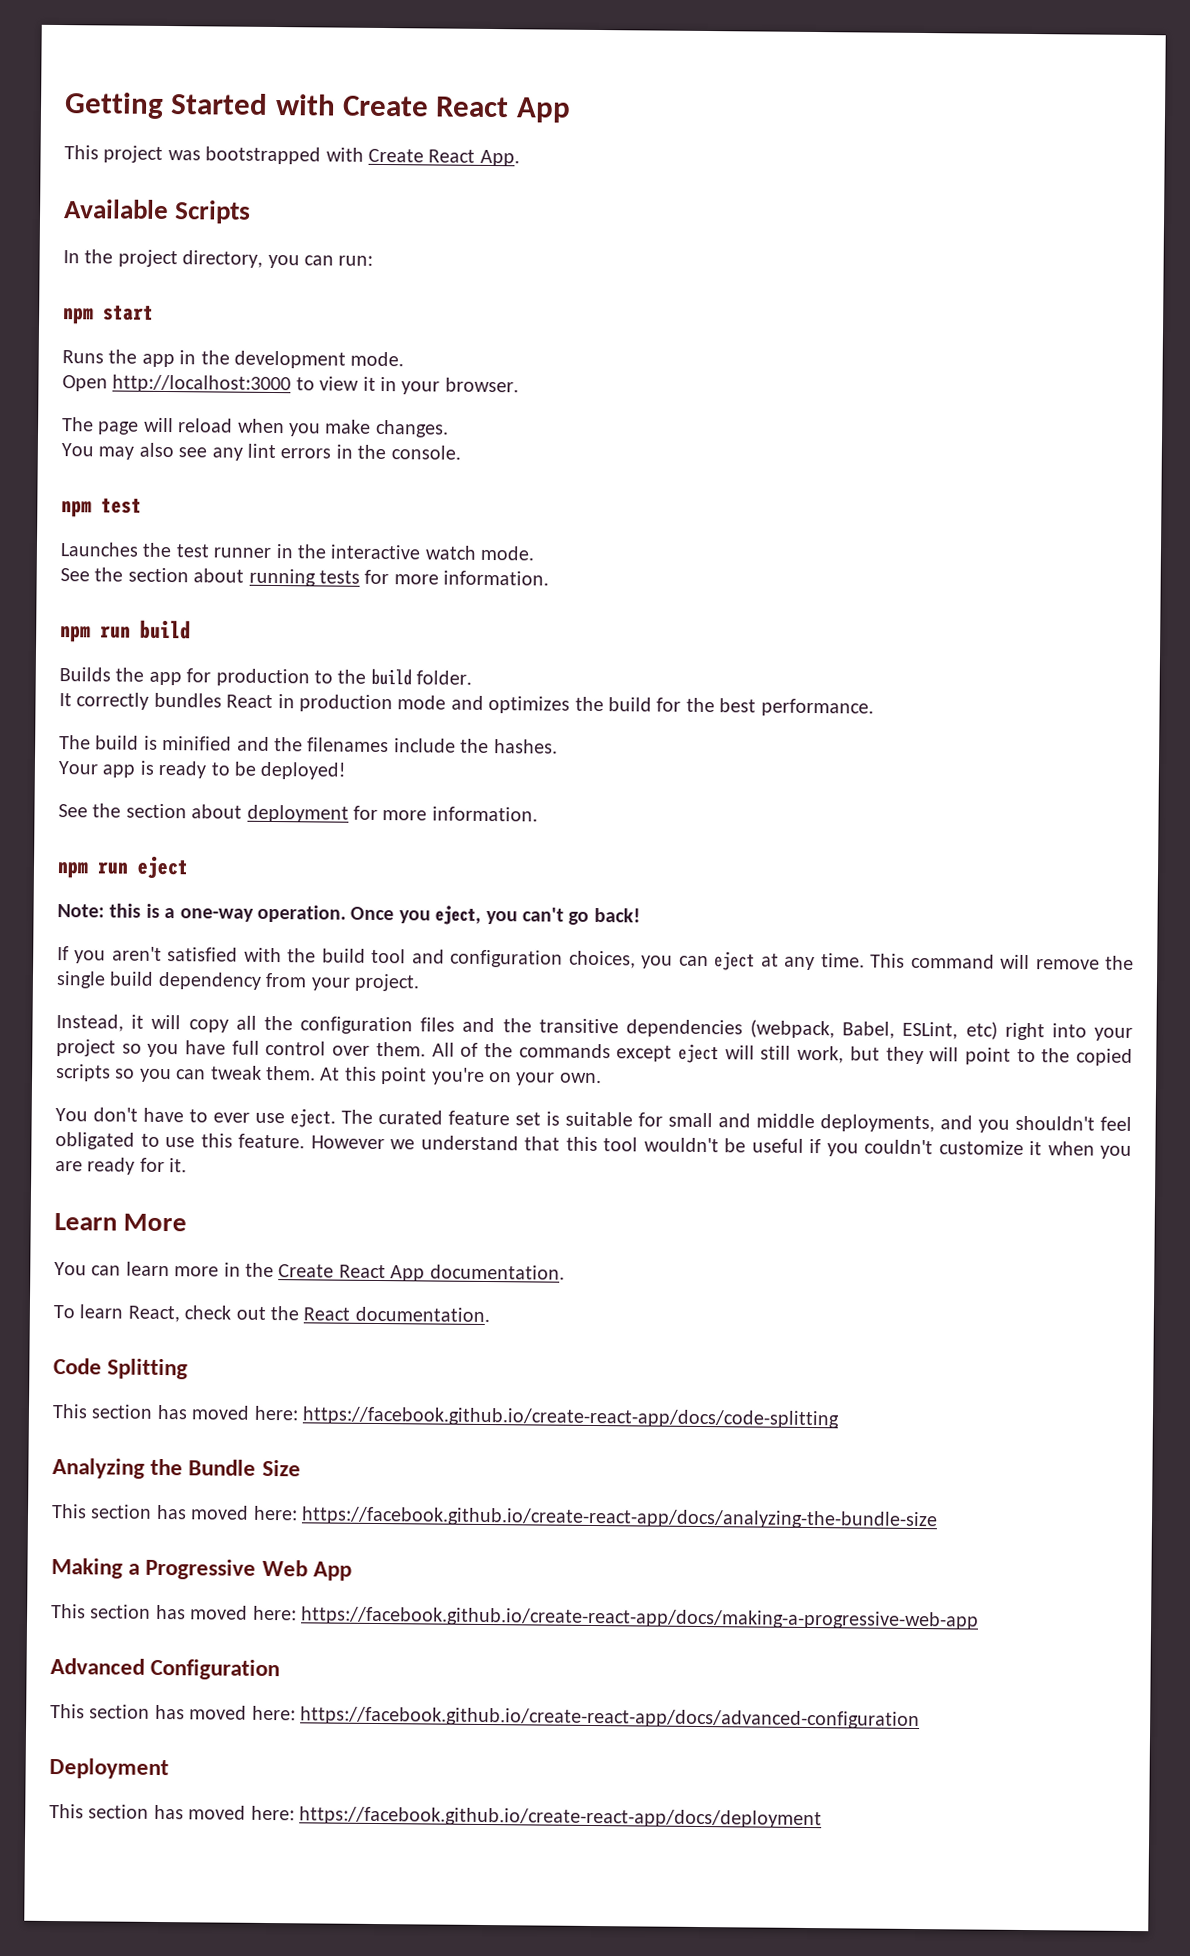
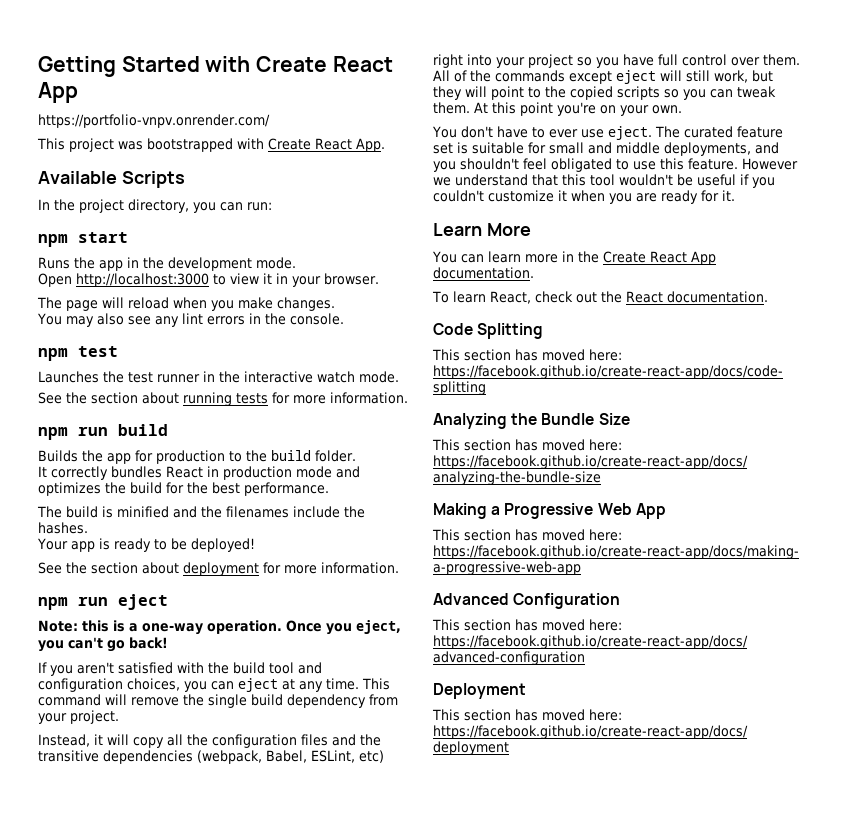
+ https://portfolio-vnpv.onrender.com/

